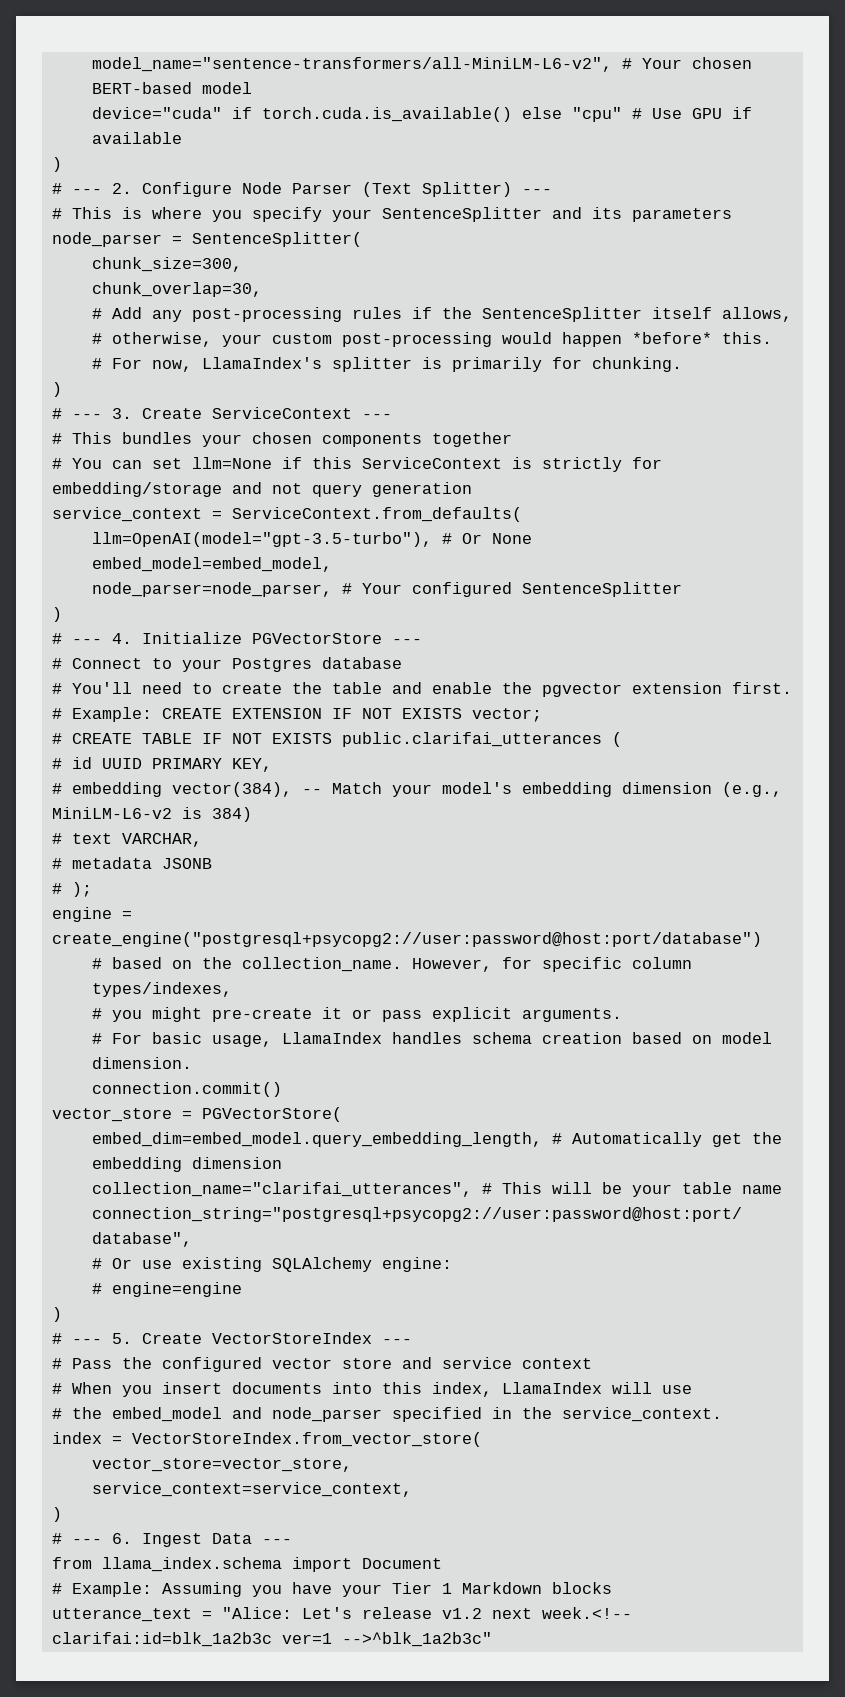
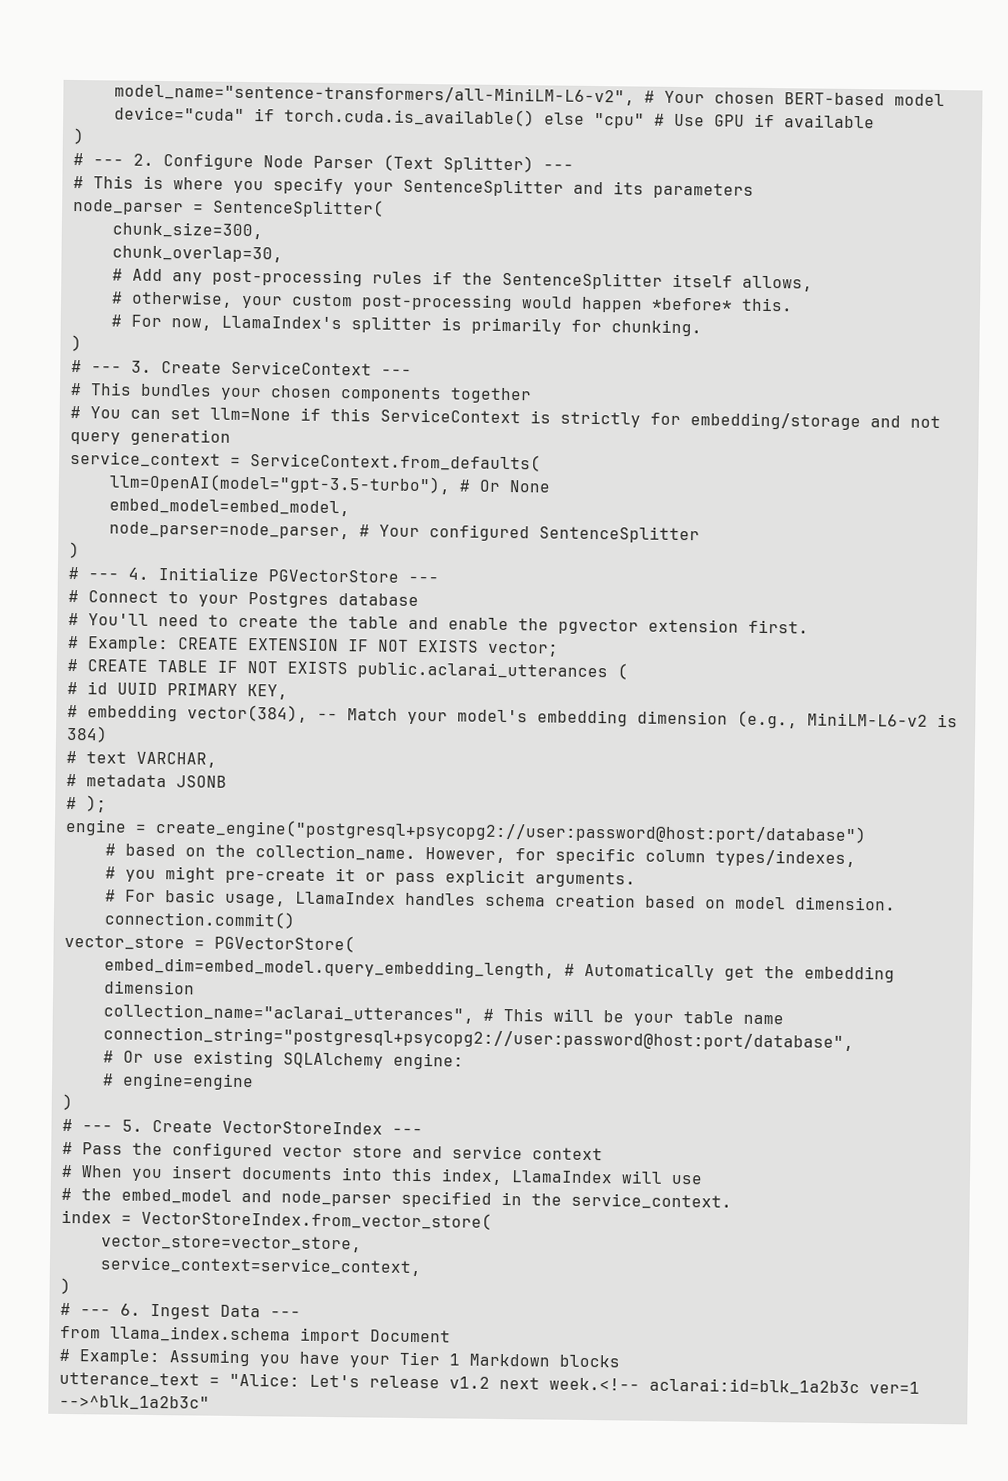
- # CREATE TABLE IF NOT EXISTS public.clarifai_utterances (
+ # CREATE TABLE IF NOT EXISTS public.aclarai_utterances (
- collection_name="clarifai_utterances", # This will be your table name
+ collection_name="aclarai_utterances", # This will be your table name
- utterance_text = "Alice: Let's release v1.2 next week.<!-- clarifai:id=blk_1a2b3c ver=1 -->^blk_1a2b3c"
+ utterance_text = "Alice: Let's release v1.2 next week.<!-- aclarai:id=blk_1a2b3c ver=1 -->^blk_1a2b3c"

